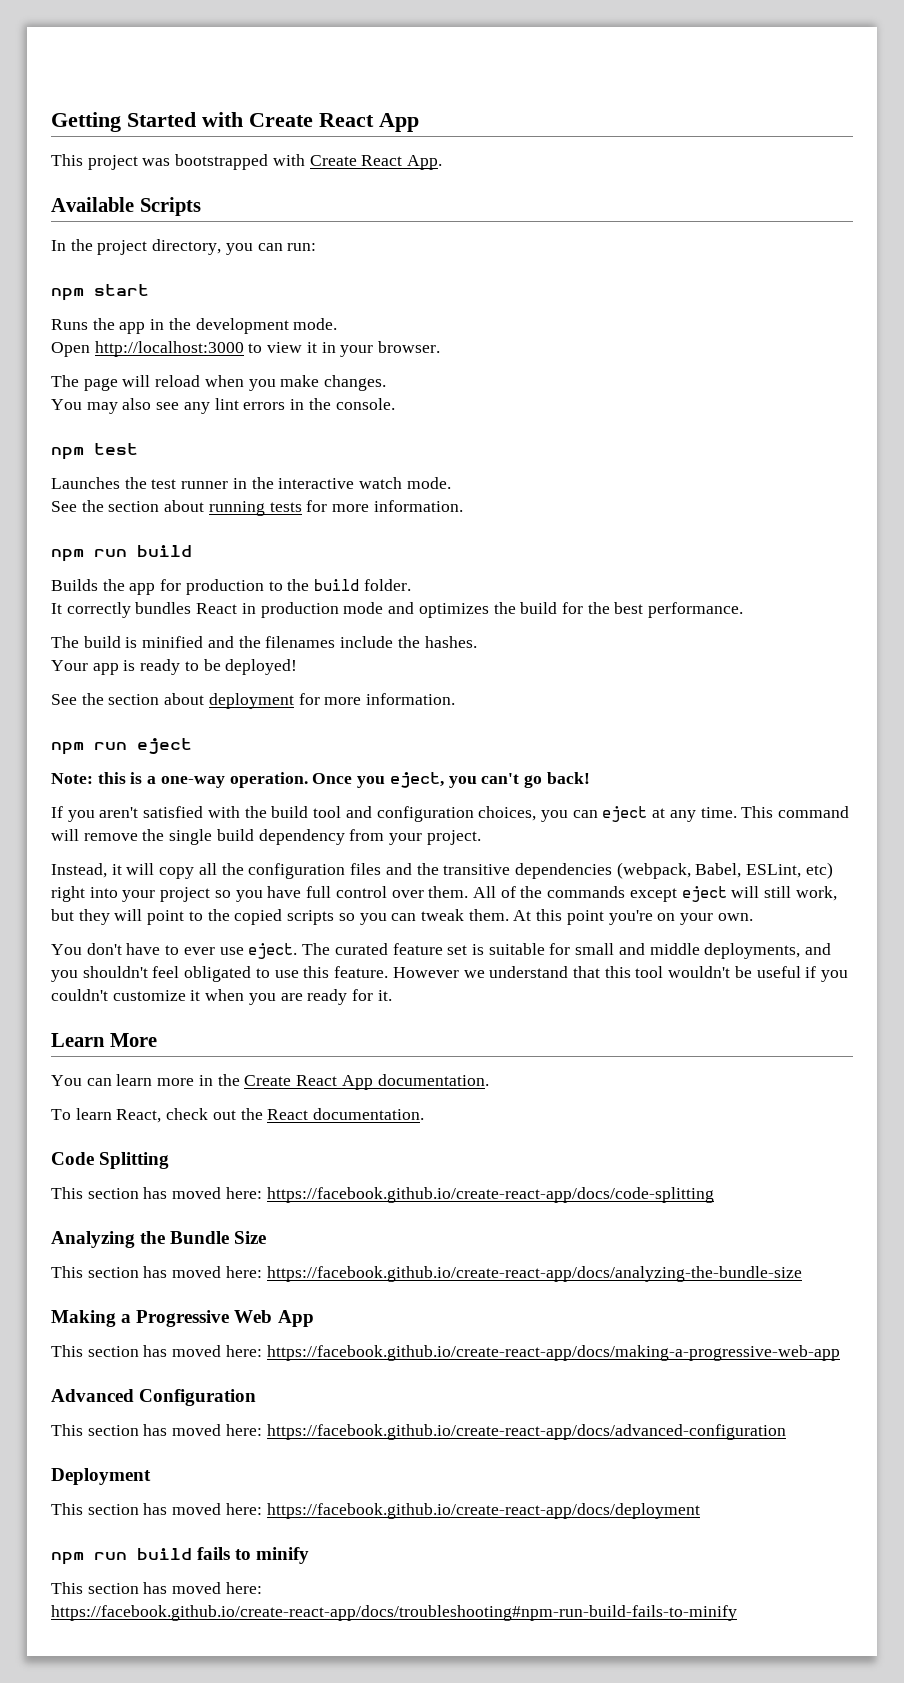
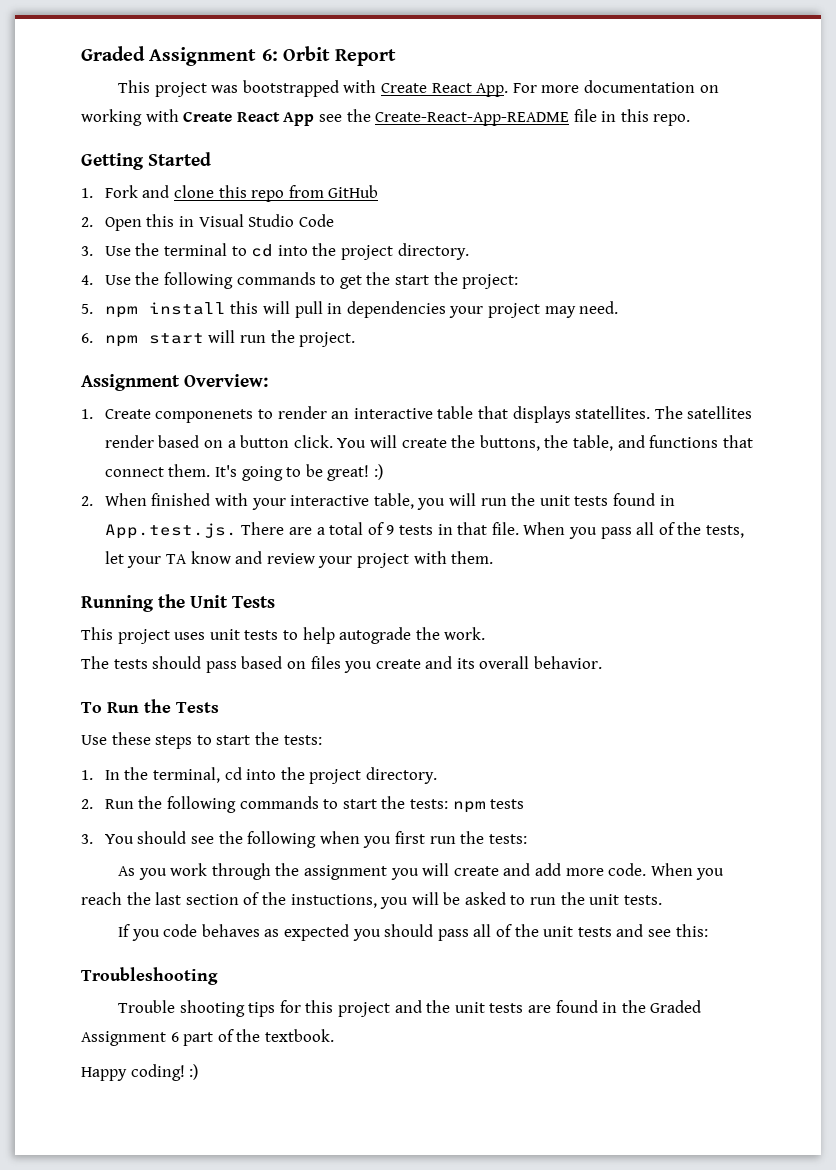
- Getting Started with Create React App
+ Graded Assignment 6: Orbit Report
- This project was bootstrapped with Create React App.
- Available Scripts
- In the project directory, you can run:
- npm start
- Runs the app in the development mode.
- Open http://localhost:3000 to view it in your browser.
- The page will reload when you make changes.
- You may also see any lint errors in the console.
- npm test
- Launches the test runner in the interactive watch mode.
- See the section about running tests for more information.
- npm run build
- Builds the app for production to the build folder.
- It correctly bundles React in production mode and optimizes the build for the best performance.
- The build is minified and the filenames include the hashes.
- Your app is ready to be deployed!
- See the section about deployment for more information.
- npm run eject
- Note: this is a one-way operation. Once you eject, you can't go back!
- If you aren't satisfied with the build tool and configuration choices, you can eject at any time. This command will remove the single build dependency from your project.
- Instead, it will copy all the configuration files and the transitive dependencies (webpack, Babel, ESLint, etc) right into your project so you have full control over them. All of the commands except eject will still work, but they will point to the copied scripts so you can tweak them. At this point you're on your own.
- You don't have to ever use eject. The curated feature set is suitable for small and middle deployments, and you shouldn't feel obligated to use this feature. However we understand that this tool wouldn't be useful if you couldn't customize it when you are ready for it.
- Learn More
- You can learn more in the Create React App documentation.
- To learn React, check out the React documentation.
- Code Splitting
- This section has moved here: https://facebook.github.io/create-react-app/docs/code-splitting
- Analyzing the Bundle Size
- This section has moved here: https://facebook.github.io/create-react-app/docs/analyzing-the-bundle-size
- Making a Progressive Web App
- This section has moved here: https://facebook.github.io/create-react-app/docs/making-a-progressive-web-app
- Advanced Configuration
- This section has moved here: https://facebook.github.io/create-react-app/docs/advanced-configuration
- Deployment
- This section has moved here: https://facebook.github.io/create-react-app/docs/deployment
- npm run build fails to minify
- This section has moved here: https://facebook.github.io/create-react-app/docs/troubleshooting#npm-run-build-fails-to-minify
+ This project was bootstrapped with Create React App. For more documentation on working with Create React App see the Create-React-App-README file in this repo.
+ Getting Started
+ 1. Fork and clone this repo from GitHub
+ 2. Open this in Visual Studio Code
+ 3. Use the terminal to cd into the project directory.
+ 4. Use the following commands to get the start the project:
+ 5. npm install this will pull in dependencies your project may need.
+ 6. npm start will run the project.
+ Assignment Overview:
+ 1. Create componenets to render an interactive table that displays statellites. The satellites render based on a button click. You will create the buttons, the table, and functions that connect them. It's going to be great! :)
+ 2. When finished with your interactive table, you will run the unit tests found in App.test.js. There are a total of 9 tests in that file. When you pass all of the tests, let your TA know and review your project with them.
+ Running the Unit Tests
+ This project uses unit tests to help autograde the work.
+ The tests should pass based on files you create and its overall behavior.
+ To Run the Tests
+ Use these steps to start the tests:
+ 1. In the terminal, cd into the project directory.
+ 2. Run the following commands to start the tests: npm tests
+ 3. You should see the following when you first run the tests:
+ As you work through the assignment you will create and add more code. When you reach the last section of the instuctions, you will be asked to run the unit tests.
+ If you code behaves as expected you should pass all of the unit tests and see this:
+ Troubleshooting
+ Trouble shooting tips for this project and the unit tests are found in the Graded Assignment 6 part of the textbook.
+ Happy coding! :)

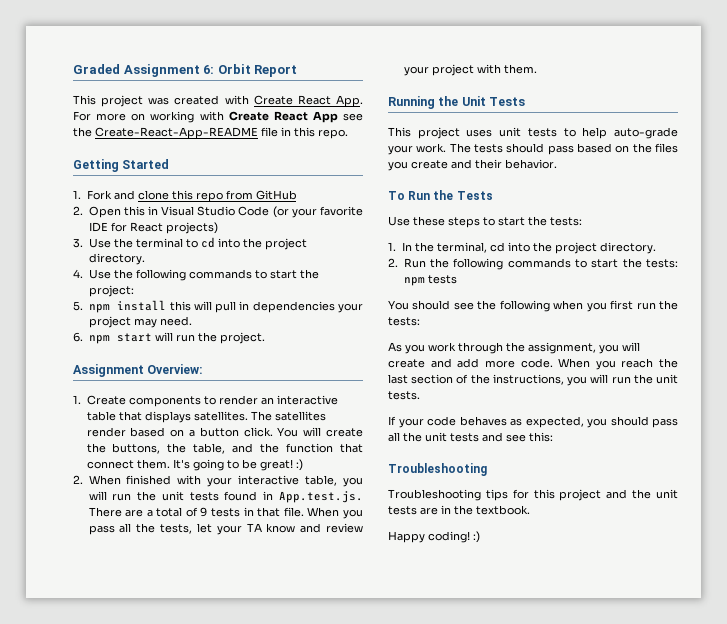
- This project was bootstrapped with Create React App. For more documentation on working with Create React App see the Create-React-App-README file in this repo.
+ This project was created with Create React App. For more on working with Create React App see the Create-React-App-README file in this repo.
- 2. Open this in Visual Studio Code
+ 2. Open this in Visual Studio Code (or your favorite IDE for React projects)
- 4. Use the following commands to get the start the project:
+ 4. Use the following commands to start the project:
- 1. Create componenets to render an interactive table that displays statellites.
+ 1. Create components to render an interactive table that displays satellites.
- You will create the buttons, the table, and functions that connect them.
+ You will create the buttons, the table, and the function that connect them.
- When you pass all of the tests, let your TA know and review your project with them.
+ When you pass all the tests, let your TA know and review your project with them.
- This project uses unit tests to help autograde the work.
- The tests should pass based on files you create and its overall behavior.
+ This project uses unit tests to help auto-grade your work. The tests should pass based on the files you create and their behavior.
- 3. You should see the following when you first run the tests:
+ You should see the following when you first run the tests:
- As you work through the assignment you will create and add more code.
+ As you work through the assignment, you will create and add more code.
- When you reach the last section of the instuctions, you will be asked to run the unit tests.
+ When you reach the last section of the instructions, you will run the unit tests.
- If you code behaves as expected you should pass all of the unit tests and see this:
+ If your code behaves as expected, you should pass all the unit tests and see this:
- Trouble shooting tips for this project and the unit tests are found in the Graded Assignment 6 part of the textbook.
+ Troubleshooting tips for this project and the unit tests are in the textbook.

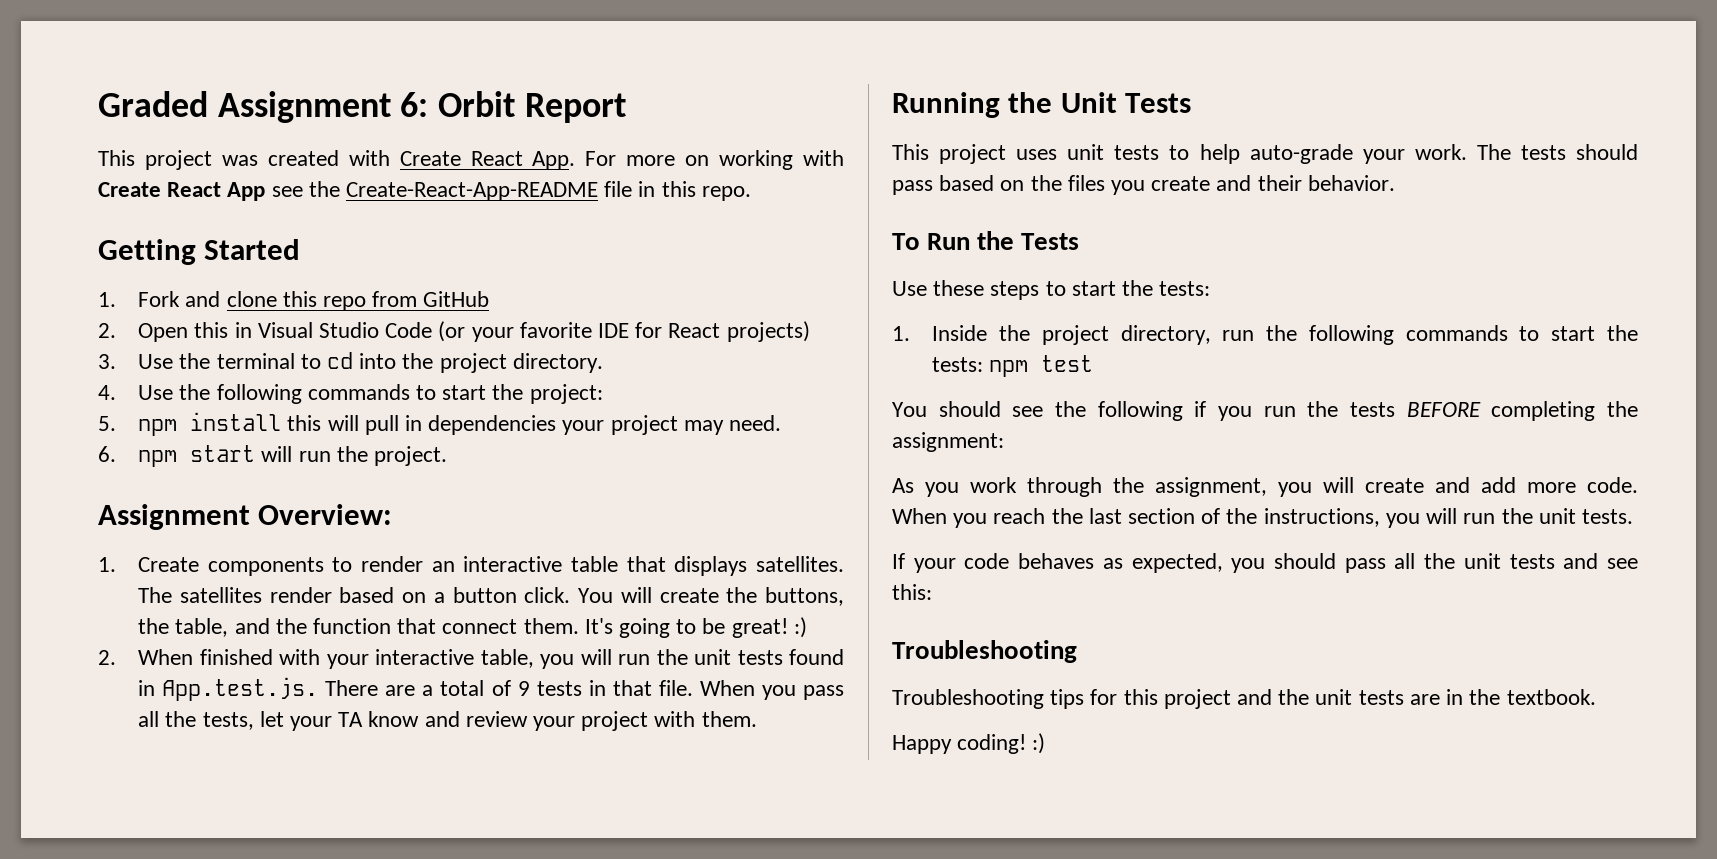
- 1. In the terminal, cd into the project directory.
- 2. Run the following commands to start the tests: npm tests
+ 1. Inside the project directory, run the following commands to start the tests: npm test
- You should see the following when you first run the tests:
+ You should see the following if you run the tests BEFORE completing the assignment:

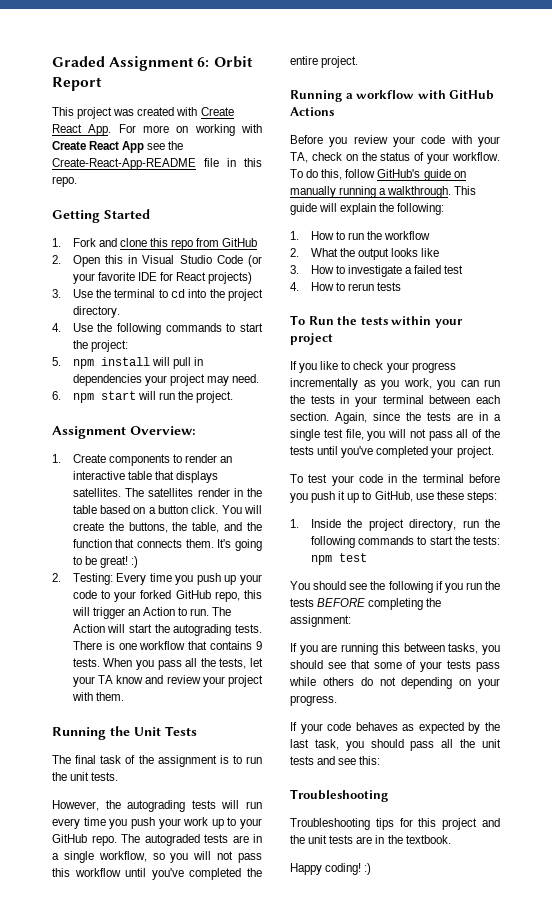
- 5. npm install this will pull in dependencies your project may need.
+ 5. npm install will pull in dependencies your project may need.
- The satellites render based on a button click.
+ The satellites render in the table based on a button click.
- You will create the buttons, the table, and the function that connect them.
+ You will create the buttons, the table, and the function that connects them.
- 2. When finished with your interactive table, you will run the unit tests found in App.test.js. There are a total of 9 tests in that file.
+ 2. Testing: Every time you push up your code to your forked GitHub repo, this will trigger an Action to run. The Action will start the autograding tests. There is one workflow that contains 9 tests.
- This project uses unit tests to help auto-grade your work. The tests should pass based on the files you create and their behavior.
- To Run the Tests
- Use these steps to start the tests:
+ The final task of the assignment is to run the unit tests.
+ However, the autograding tests will run every time you push your work up to your GitHub repo. The autograded tests are in a single workflow, so you will not pass this workflow until you've completed the entire project.
+ Running a workflow with GitHub Actions
+ Before you review your code with your TA, check on the status of your workflow. To do this, follow GitHub's guide on manually running a walkthrough. This guide will explain the following:
+ 1. How to run the workflow
+ 2. What the output looks like
+ 3. How to investigate a failed test
+ 4. How to rerun tests
+ To Run the tests within your project
+ If you like to check your progress incrementally as you work, you can run the tests in your terminal between each section. Again, since the tests are in a single test file, you will not pass all of the tests until you've completed your project.
+ To test your code in the terminal before you push it up to GitHub, use these steps:
- As you work through the assignment, you will create and add more code. When you reach the last section of the instructions, you will run the unit tests.
+ If you are running this between tasks, you should see that some of your tests pass while others do not depending on your progress.
- If your code behaves as expected, you should pass all the unit tests and see this:
+ If your code behaves as expected by the last task, you should pass all the unit tests and see this:

